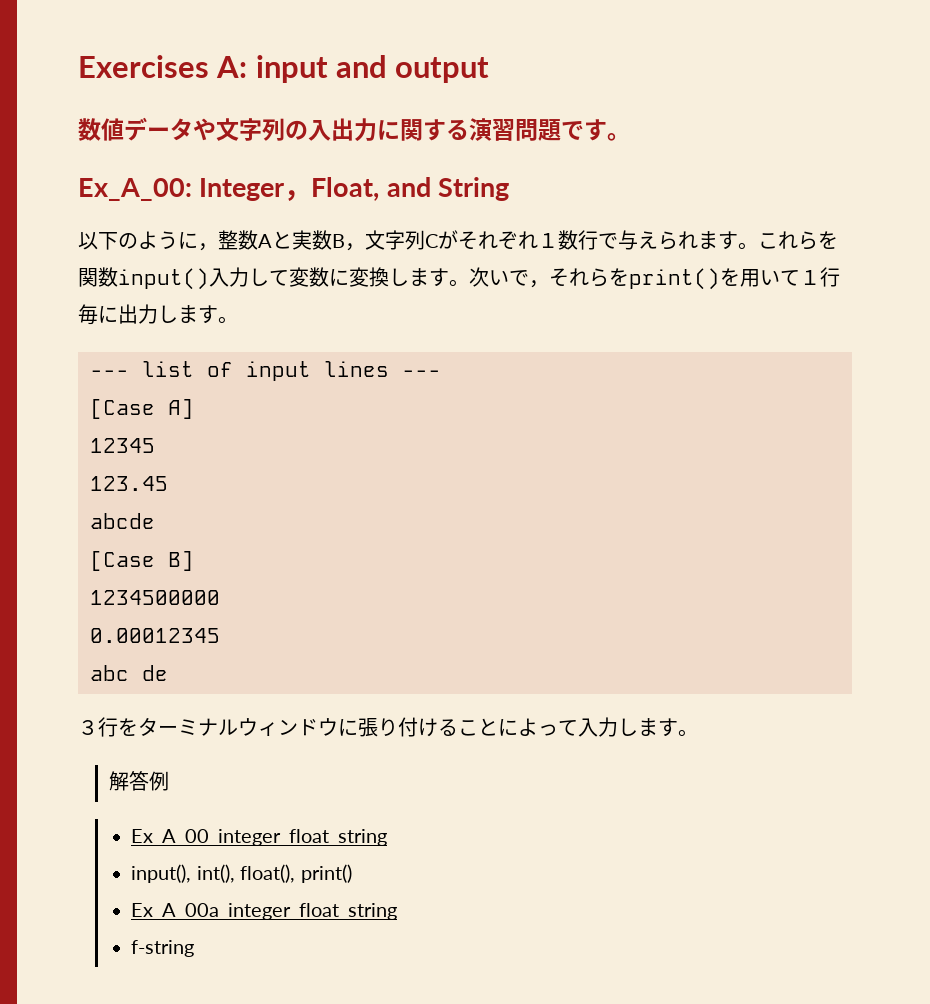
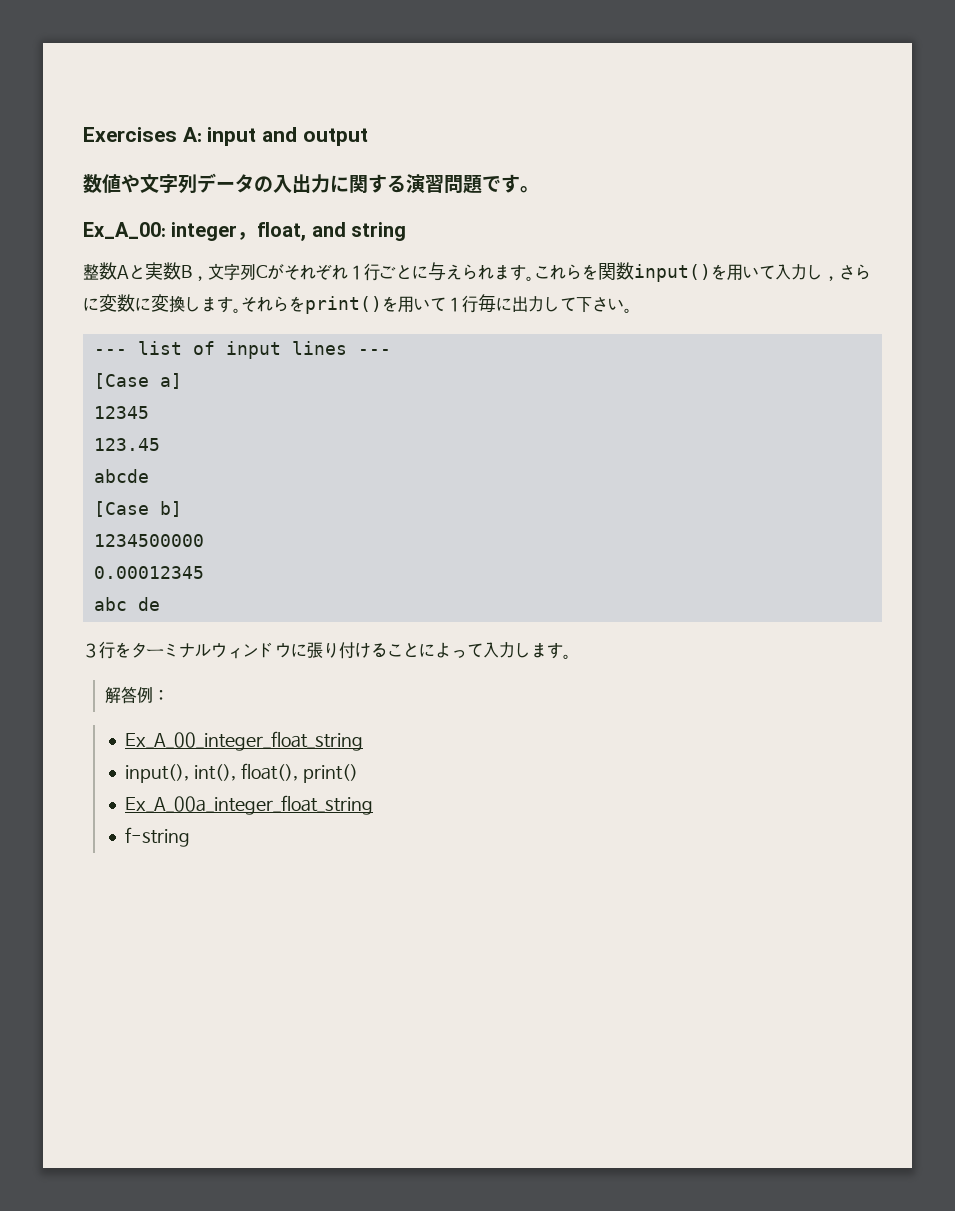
- 数値データや文字列の入出力に関する演習問題です。
+ 数値や文字列データの入出力に関する演習問題です。
- Ex_A_00: Integer，Float, and String
- 以下のように，整数Aと実数B，文字列Cがそれぞれ１数行で与えられます。
+ Ex_A_00: integer，float, and string
+ 整数Aと実数B，文字列Cがそれぞれ１行ごとに与えられます。
- これらを関数input()入力して変数に変換します。
+ これらを関数input()を用いて入力し，さらに変数に変換します。
- 次いで，それらをprint()を用いて１行毎に出力します。
+ それらをprint()を用いて１行毎に出力して下さい。
- [Case A]
+ [Case a]
- [Case B]
+ [Case b]
- 解答例
+ 解答例：

